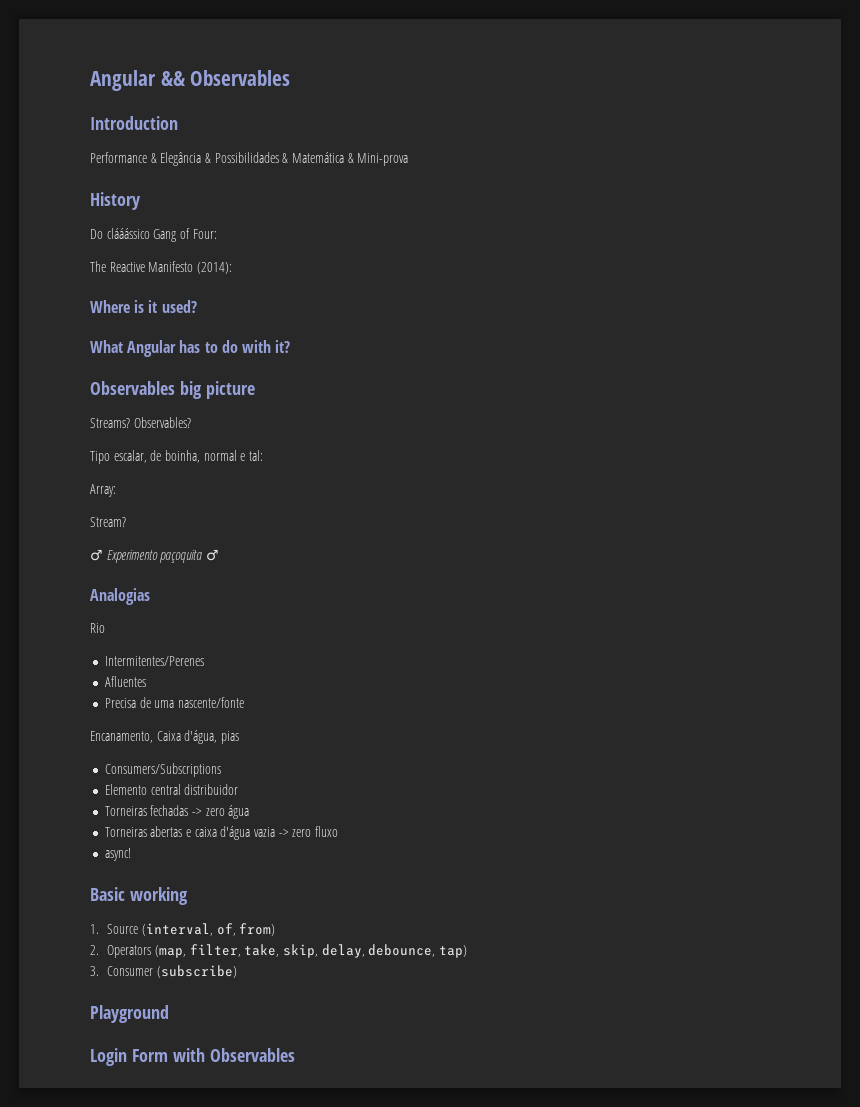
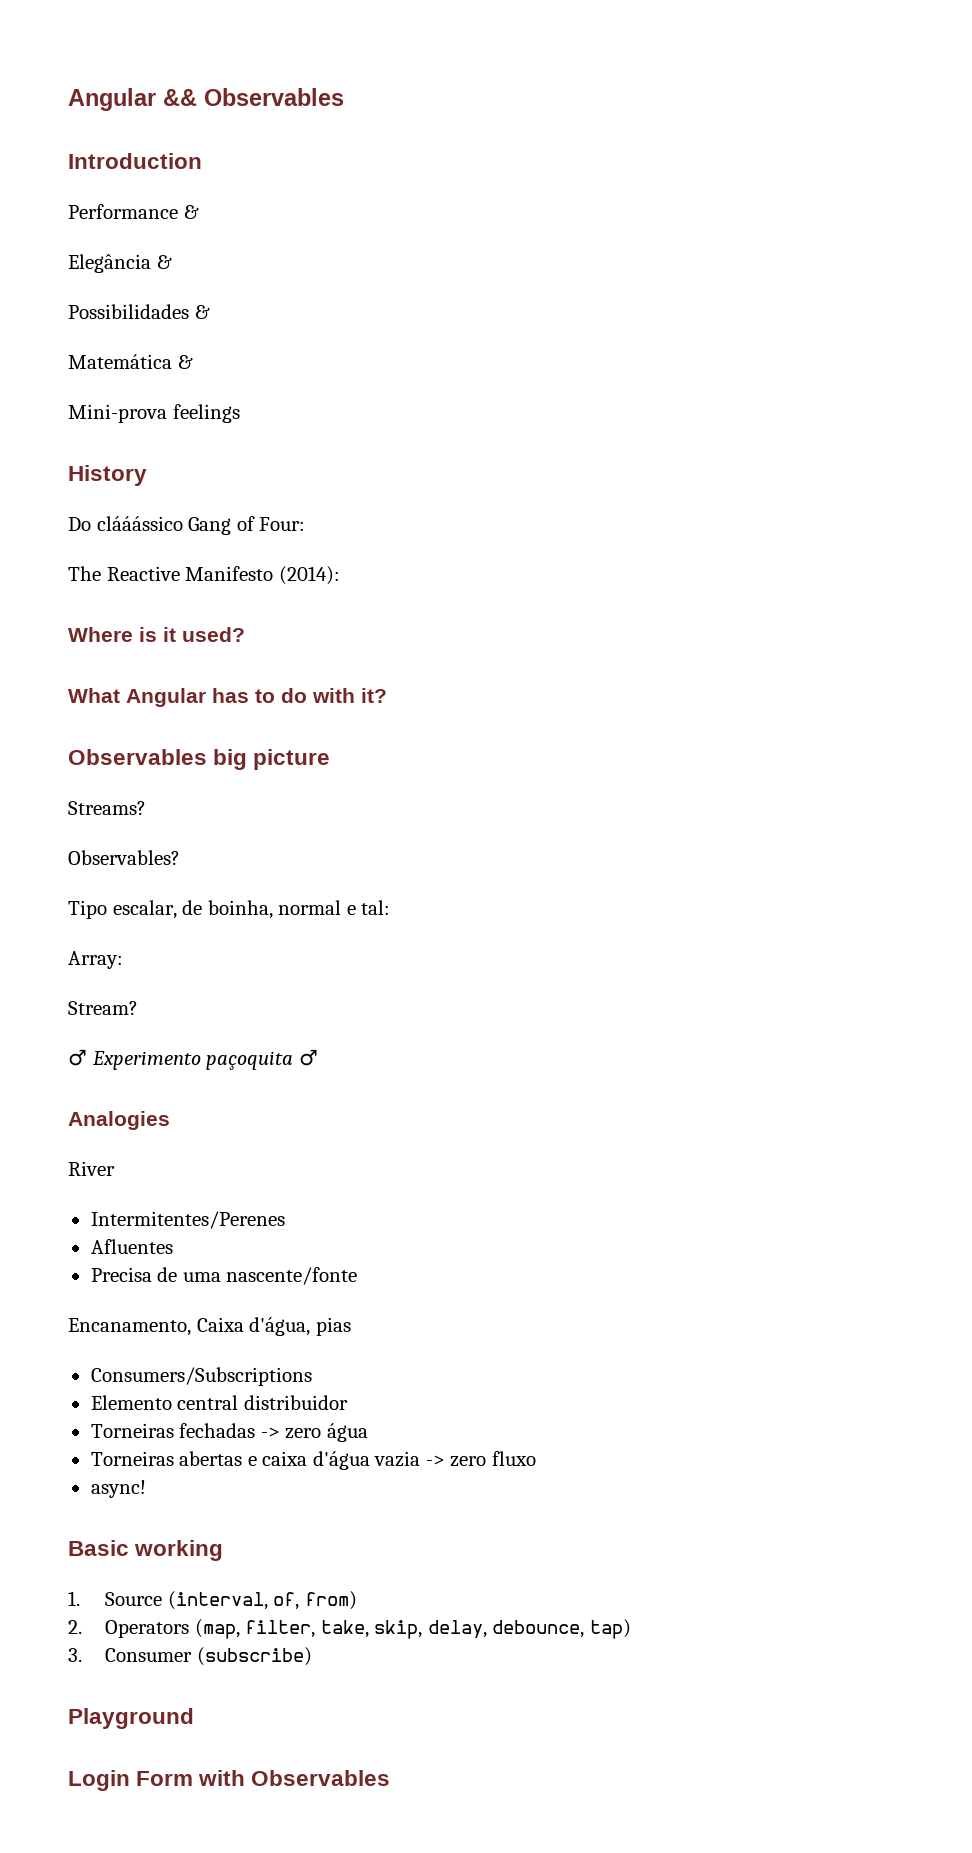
- Performance & Elegância & Possibilidades & Matemática & Mini-prova
+ Performance &
+ Elegância &
+ Possibilidades &
+ Matemática &
+ Mini-prova feelings
- Streams? Observables?
+ Streams?
+ Observables?
- Analogias
- Rio
+ Analogies
+ River

